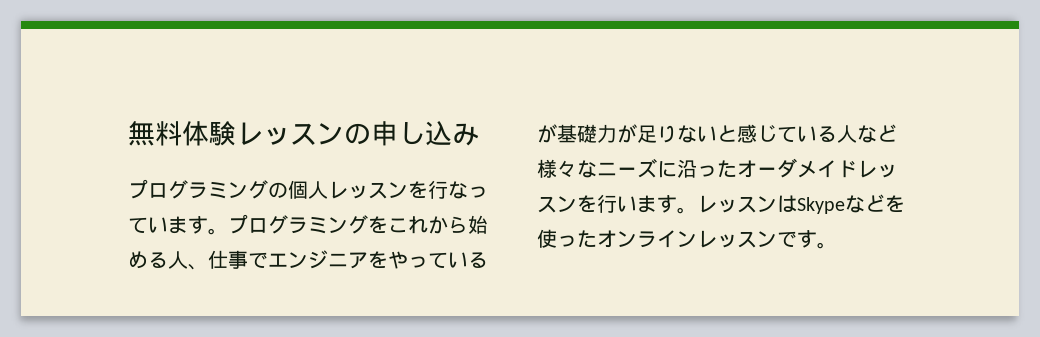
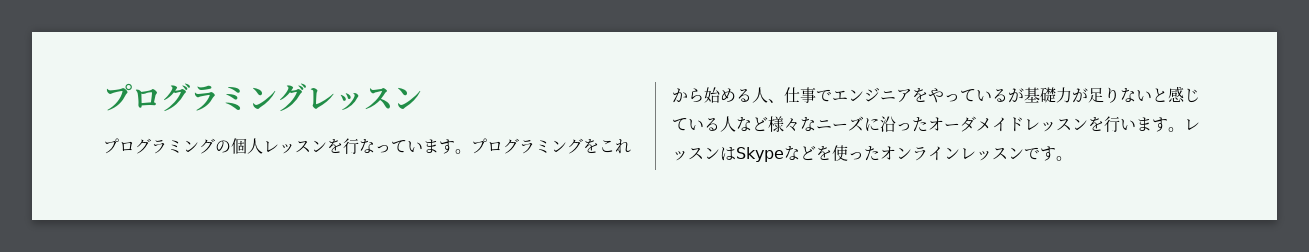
- 無料体験レッスンの申し込み
+ プログラミングレッスン

